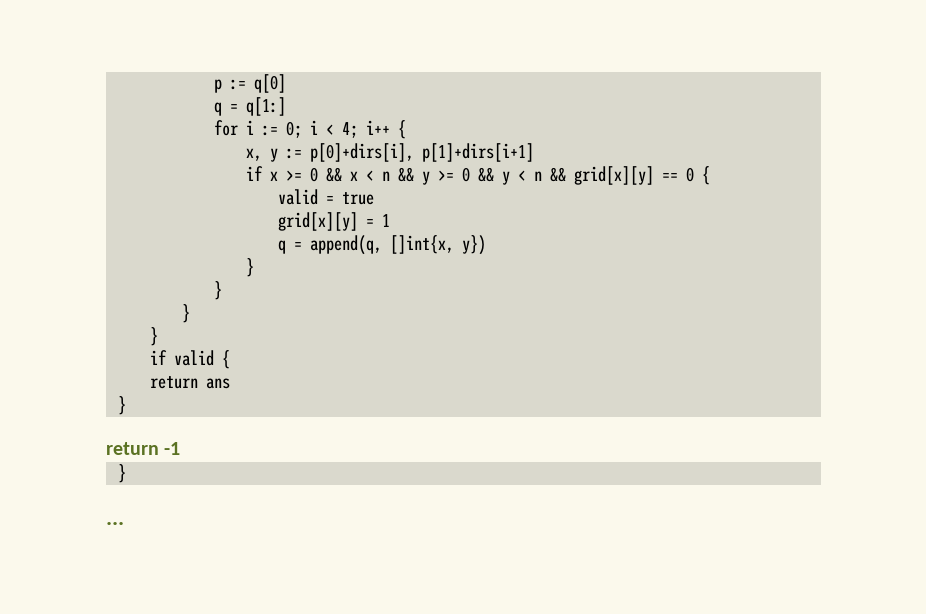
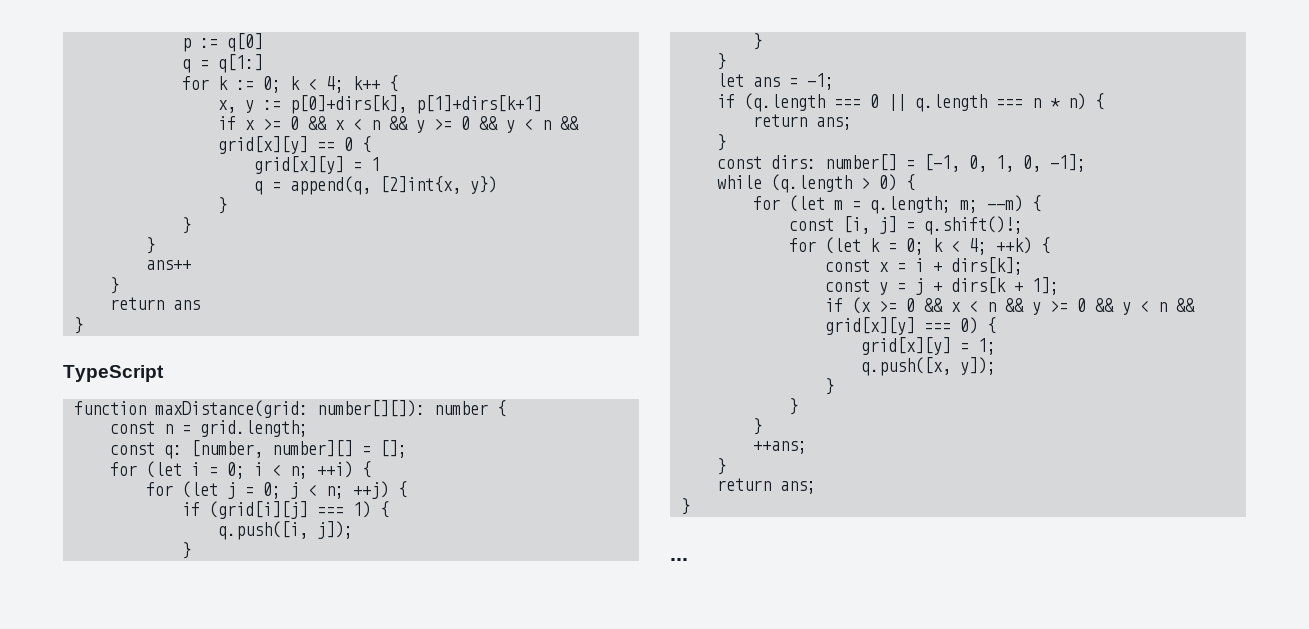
- for i := 0; i < 4; i++ {
+ for k := 0; k < 4; k++ {
- x, y := p[0]+dirs[i], p[1]+dirs[i+1]
+ x, y := p[0]+dirs[k], p[1]+dirs[k+1]
- valid = true
- q = append(q, []int{x, y})
+ q = append(q, [2]int{x, y})
  }
  }
+ ans++
  }
- if valid {
- return -1
+ TypeScript
+ function maxDistance(grid: number[][]): number {
+ const n = grid.length;
+ const q: [number, number][] = [];
+ for (let i = 0; i < n; ++i) {
+ for (let j = 0; j < n; ++j) {
+ if (grid[i][j] === 1) {
+ q.push([i, j]);
+ }
+ }
+ }
+ let ans = -1;
+ if (q.length === 0 || q.length === n * n) {
+ return ans;
+ }
+ const dirs: number[] = [-1, 0, 1, 0, -1];
+ while (q.length > 0) {
+ for (let m = q.length; m; --m) {
+ const [i, j] = q.shift()!;
+ for (let k = 0; k < 4; ++k) {
+ const x = i + dirs[k];
+ const y = j + dirs[k + 1];
+ if (x >= 0 && x < n && y >= 0 && y < n && grid[x][y] === 0) {
+ grid[x][y] = 1;
+ q.push([x, y]);
+ }
+ }
+ }
+ ++ans;
+ }
+ return ans;

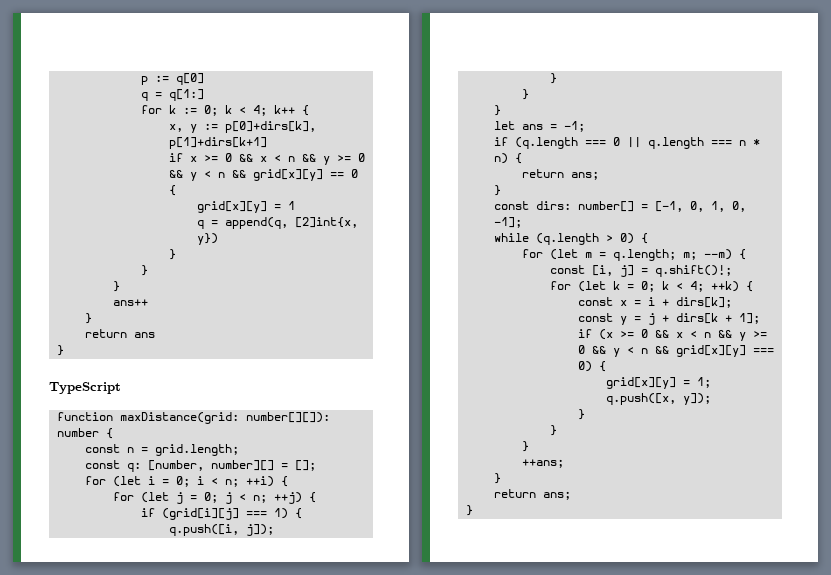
- ...

